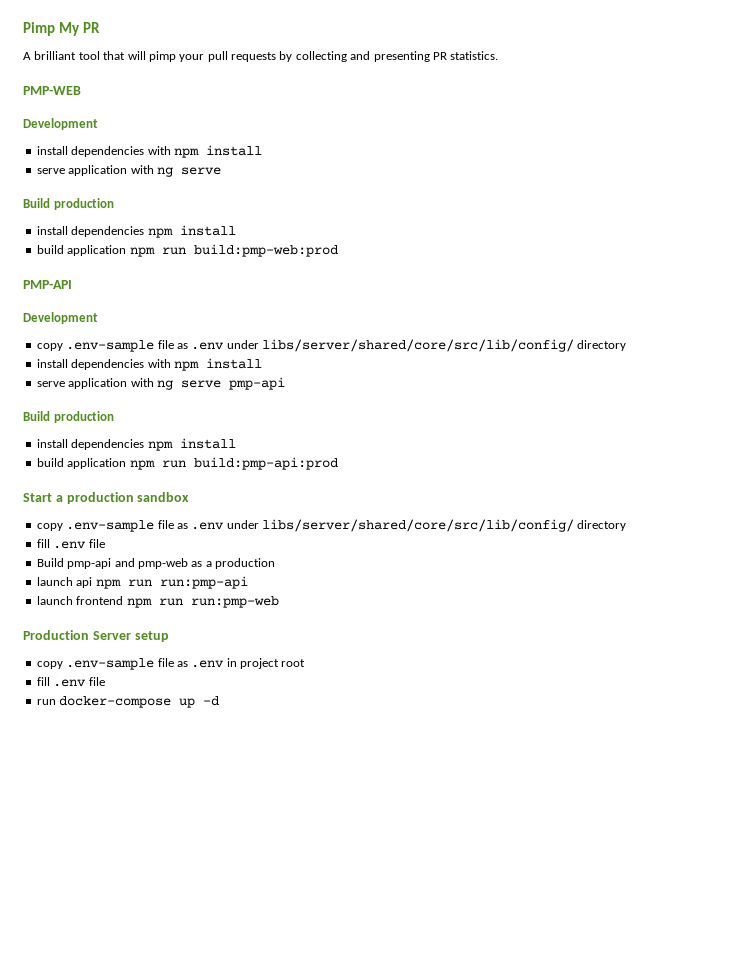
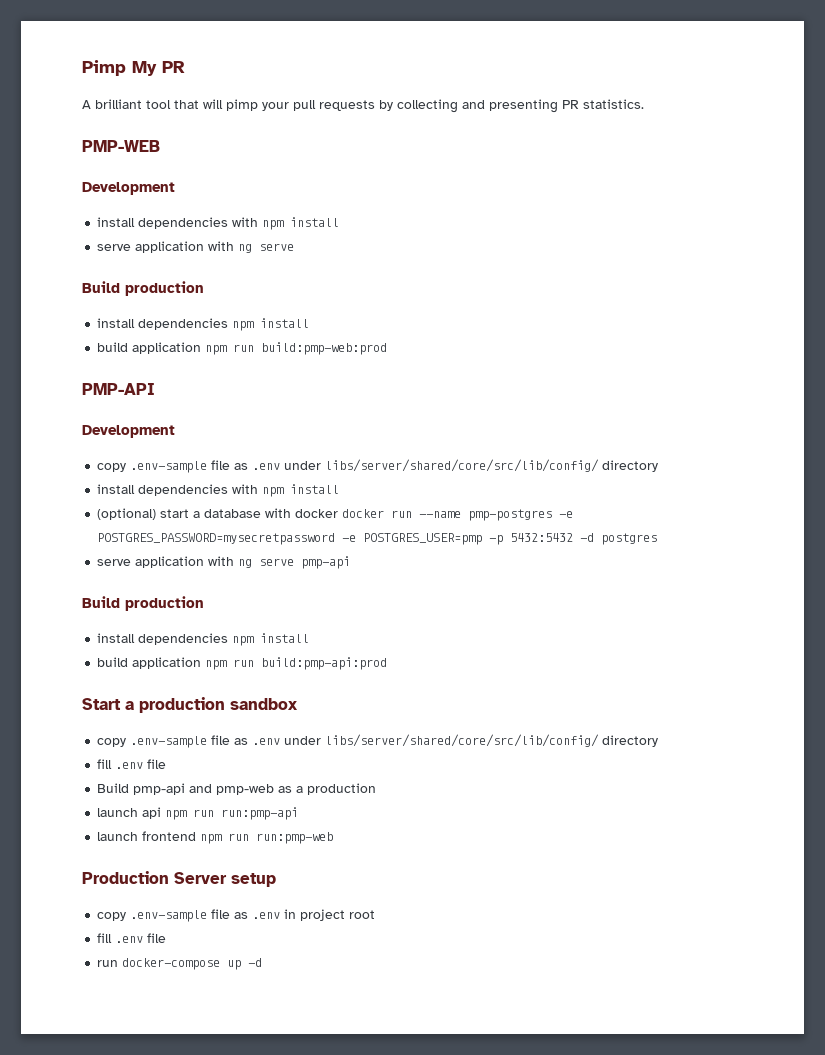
+ (optional) start a database with docker docker run --name pmp-postgres -e POSTGRES_PASSWORD=mysecretpassword -e POSTGRES_USER=pmp -p 5432:5432 -d postgres

